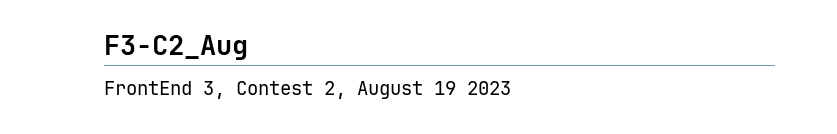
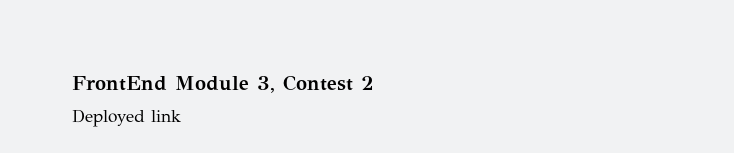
- F3-C2_Aug
- FrontEnd 3, Contest 2, August 19 2023
+ FrontEnd Module 3, Contest 2
+ Deployed link

